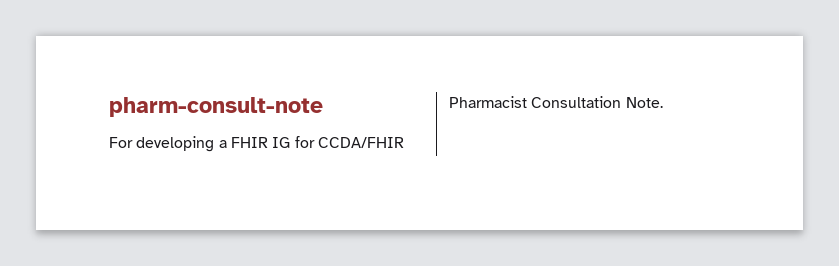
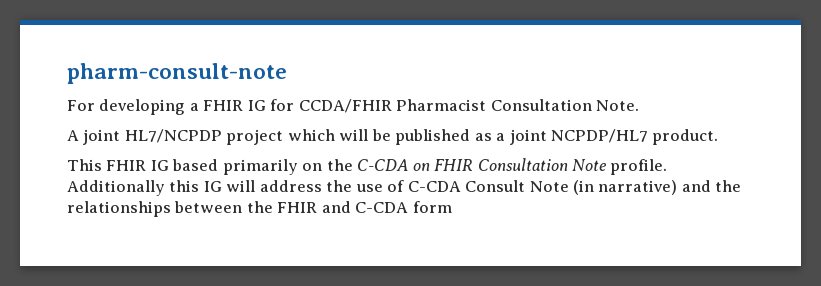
+ A joint HL7/NCPDP project which will be published as a joint NCPDP/HL7 product.
+ This FHIR IG based primarily on the C-CDA on FHIR Consultation Note profile. Additionally this IG will address the use of C-CDA Consult Note (in narrative) and the relationships between the FHIR and C-CDA form

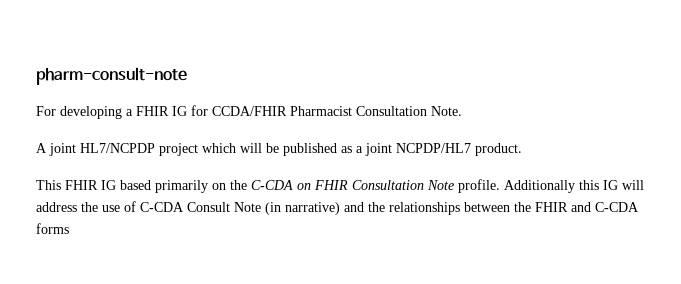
- Additionally this IG will address the use of C-CDA Consult Note (in narrative) and the relationships between the FHIR and C-CDA form
+ Additionally this IG will address the use of C-CDA Consult Note (in narrative) and the relationships between the FHIR and C-CDA forms

